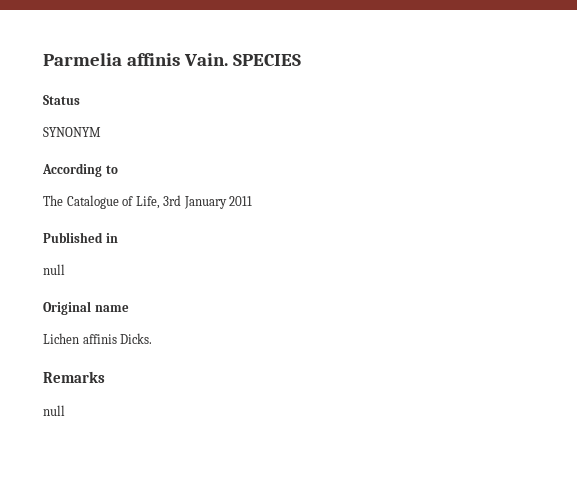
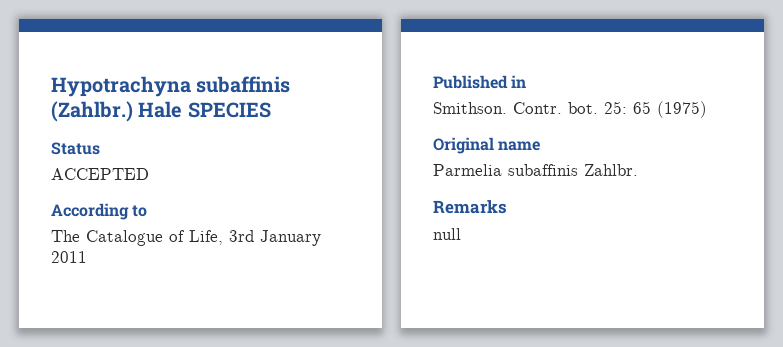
- Parmelia affinis Vain. SPECIES
+ Hypotrachyna subaffinis (Zahlbr.) Hale SPECIES
- SYNONYM
+ ACCEPTED
  Published in
- null
+ Smithson. Contr. bot. 25: 65 (1975)
- Lichen affinis Dicks.
+ Parmelia subaffinis Zahlbr.

